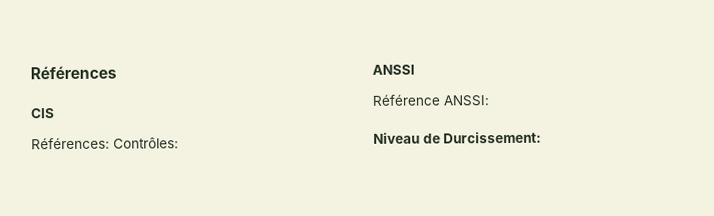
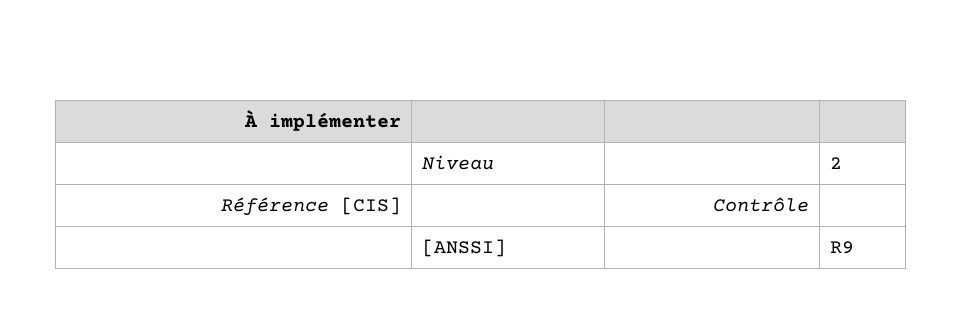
- Références
- CIS
- Références: Contrôles:
- ANSSI
- Référence ANSSI:
- Niveau de Durcissement:
+ À implémenter | | |
+ | Niveau | | 2
+ Référence [CIS] | | Contrôle |
+ | [ANSSI] | | R9

